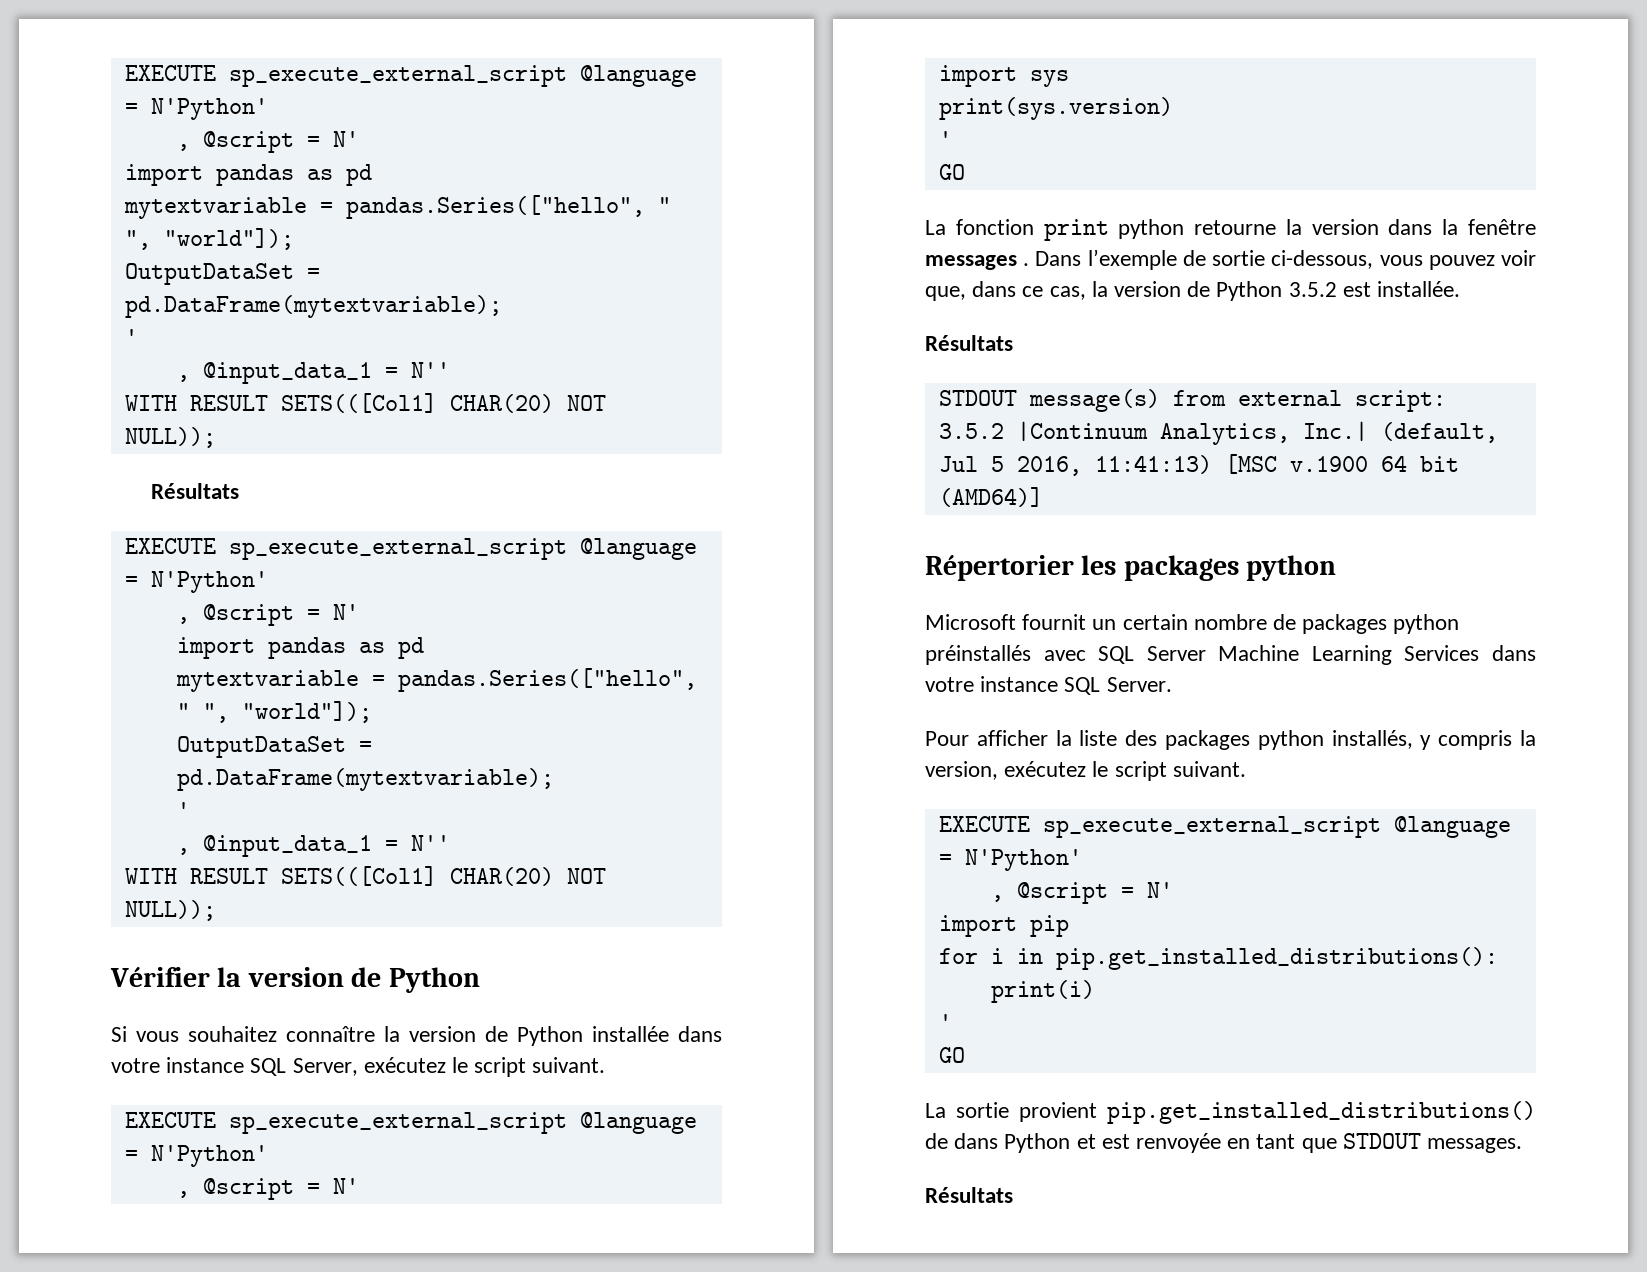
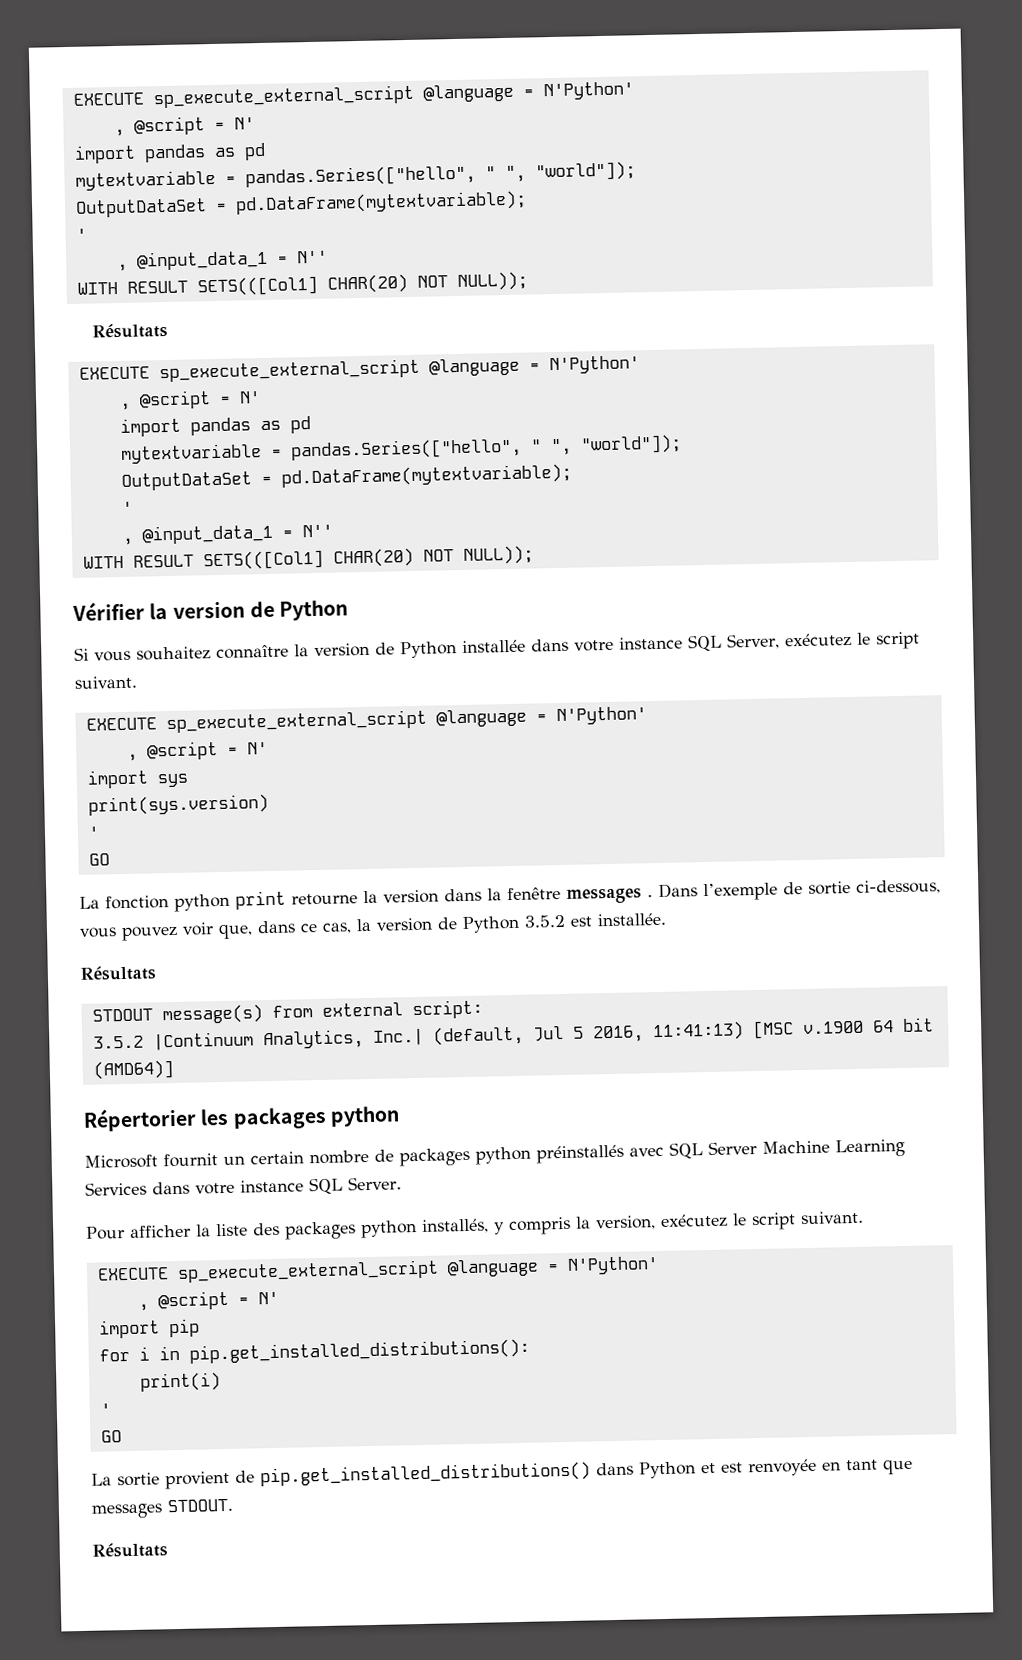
- La fonction print python retourne la version dans la fenêtre messages .
+ La fonction python print retourne la version dans la fenêtre messages .
- La sortie provient pip.get_installed_distributions() de dans Python et est renvoyée en tant que STDOUT messages.
+ La sortie provient de pip.get_installed_distributions() dans Python et est renvoyée en tant que messages STDOUT.

